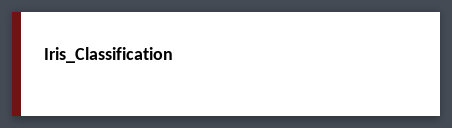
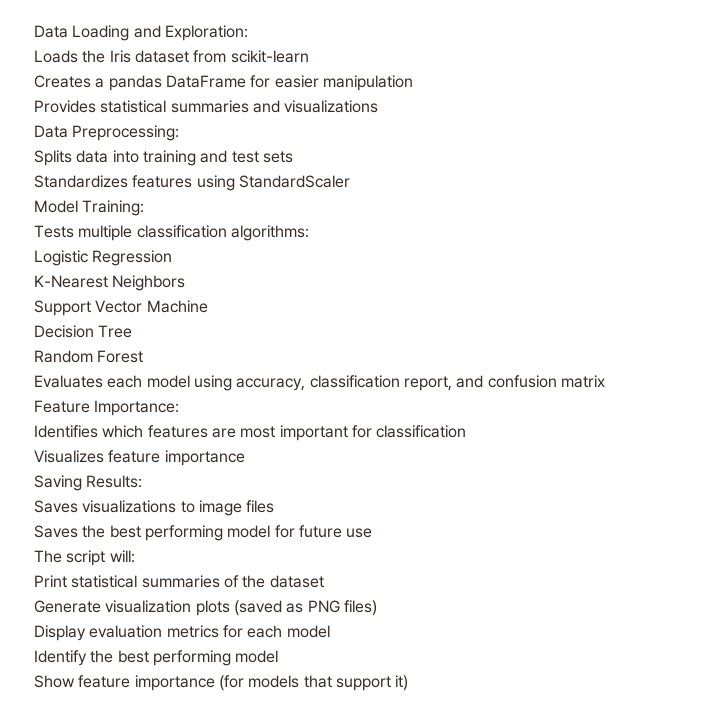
- Iris_Classification
+ Data Loading and Exploration:
+ Loads the Iris dataset from scikit-learn
+ Creates a pandas DataFrame for easier manipulation
+ Provides statistical summaries and visualizations
+ Data Preprocessing:
+ Splits data into training and test sets
+ Standardizes features using StandardScaler
+ Model Training:
+ Tests multiple classification algorithms:
+ Logistic Regression
+ K-Nearest Neighbors
+ Support Vector Machine
+ Decision Tree
+ Random Forest
+ Evaluates each model using accuracy, classification report, and confusion matrix
+ Feature Importance:
+ Identifies which features are most important for classification
+ Visualizes feature importance
+ Saving Results:
+ Saves visualizations to image files
+ Saves the best performing model for future use
+ The script will:
+ Print statistical summaries of the dataset
+ Generate visualization plots (saved as PNG files)
+ Display evaluation metrics for each model
+ Identify the best performing model
+ Show feature importance (for models that support it)

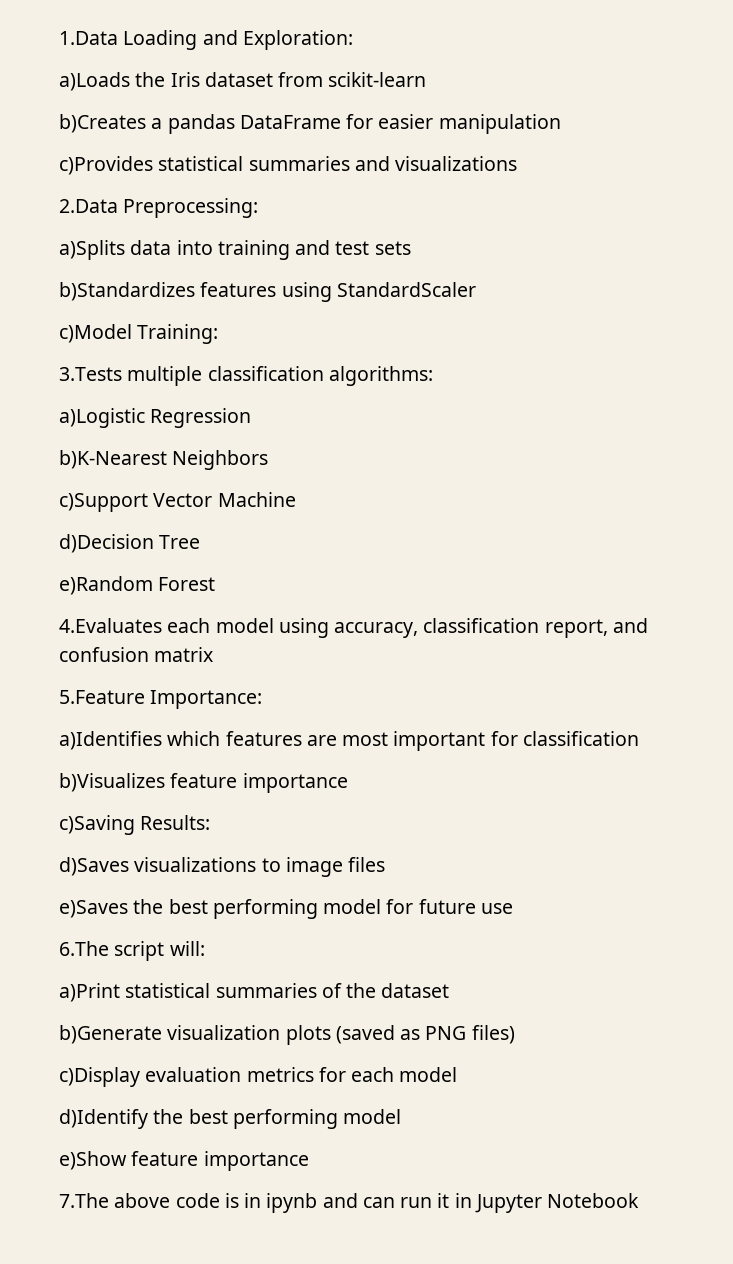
- Data Loading and Exploration:
+ 1.Data Loading and Exploration:
- Loads the Iris dataset from scikit-learn
+ a)Loads the Iris dataset from scikit-learn
- Creates a pandas DataFrame for easier manipulation
+ b)Creates a pandas DataFrame for easier manipulation
- Provides statistical summaries and visualizations
+ c)Provides statistical summaries and visualizations
- Data Preprocessing:
+ 2.Data Preprocessing:
- Splits data into training and test sets
+ a)Splits data into training and test sets
- Standardizes features using StandardScaler
+ b)Standardizes features using StandardScaler
- Model Training:
+ c)Model Training:
- Tests multiple classification algorithms:
+ 3.Tests multiple classification algorithms:
- Logistic Regression
+ a)Logistic Regression
- K-Nearest Neighbors
+ b)K-Nearest Neighbors
- Support Vector Machine
+ c)Support Vector Machine
- Decision Tree
+ d)Decision Tree
- Random Forest
+ e)Random Forest
- Evaluates each model using accuracy, classification report, and confusion matrix
+ 4.Evaluates each model using accuracy, classification report, and confusion matrix
- Feature Importance:
+ 5.Feature Importance:
- Identifies which features are most important for classification
+ a)Identifies which features are most important for classification
- Visualizes feature importance
- Saving Results:
+ b)Visualizes feature importance
+ c)Saving Results:
- Saves visualizations to image files
+ d)Saves visualizations to image files
- Saves the best performing model for future use
+ e)Saves the best performing model for future use
- The script will:
+ 6.The script will:
- Print statistical summaries of the dataset
+ a)Print statistical summaries of the dataset
- Generate visualization plots (saved as PNG files)
+ b)Generate visualization plots (saved as PNG files)
- Display evaluation metrics for each model
+ c)Display evaluation metrics for each model
- Identify the best performing model
+ d)Identify the best performing model
- Show feature importance (for models that support it)
+ e)Show feature importance
+ 7.The above code is in ipynb and can run it in Jupyter Notebook

